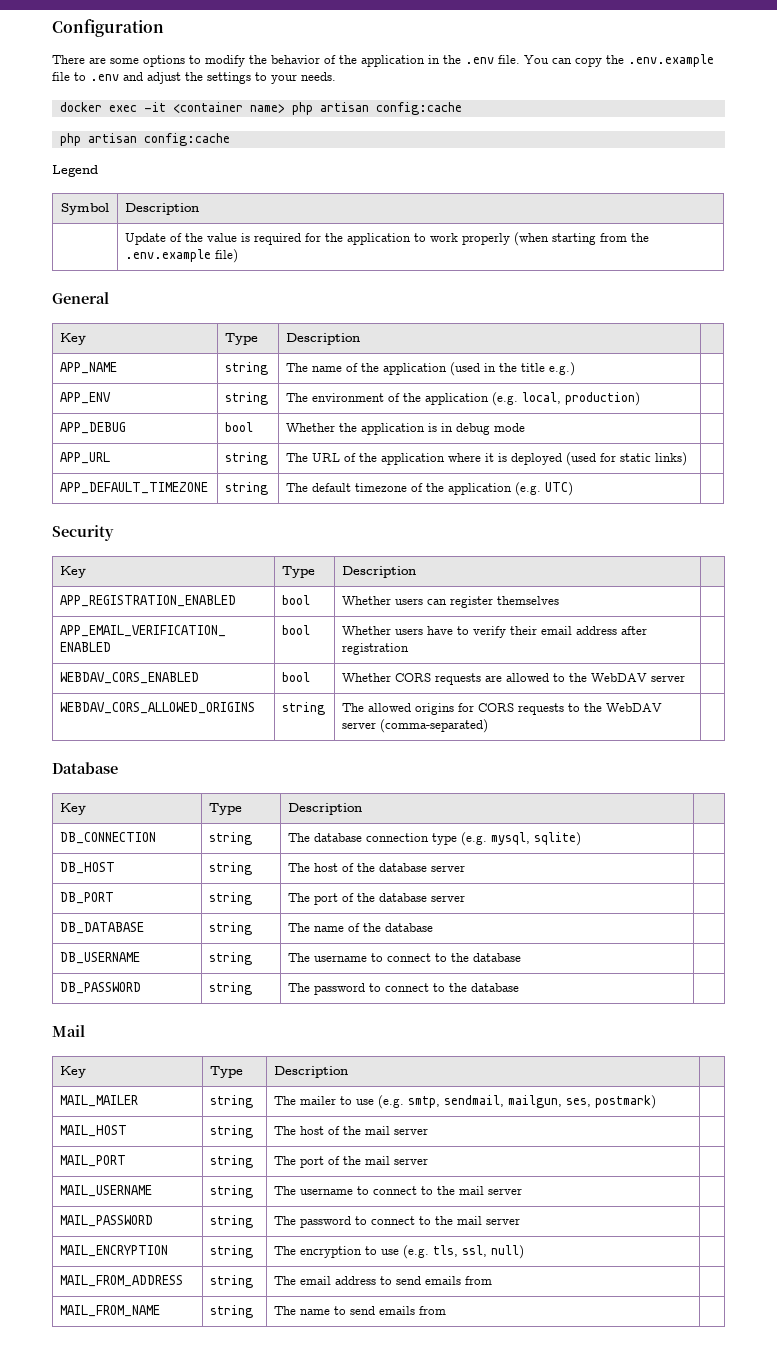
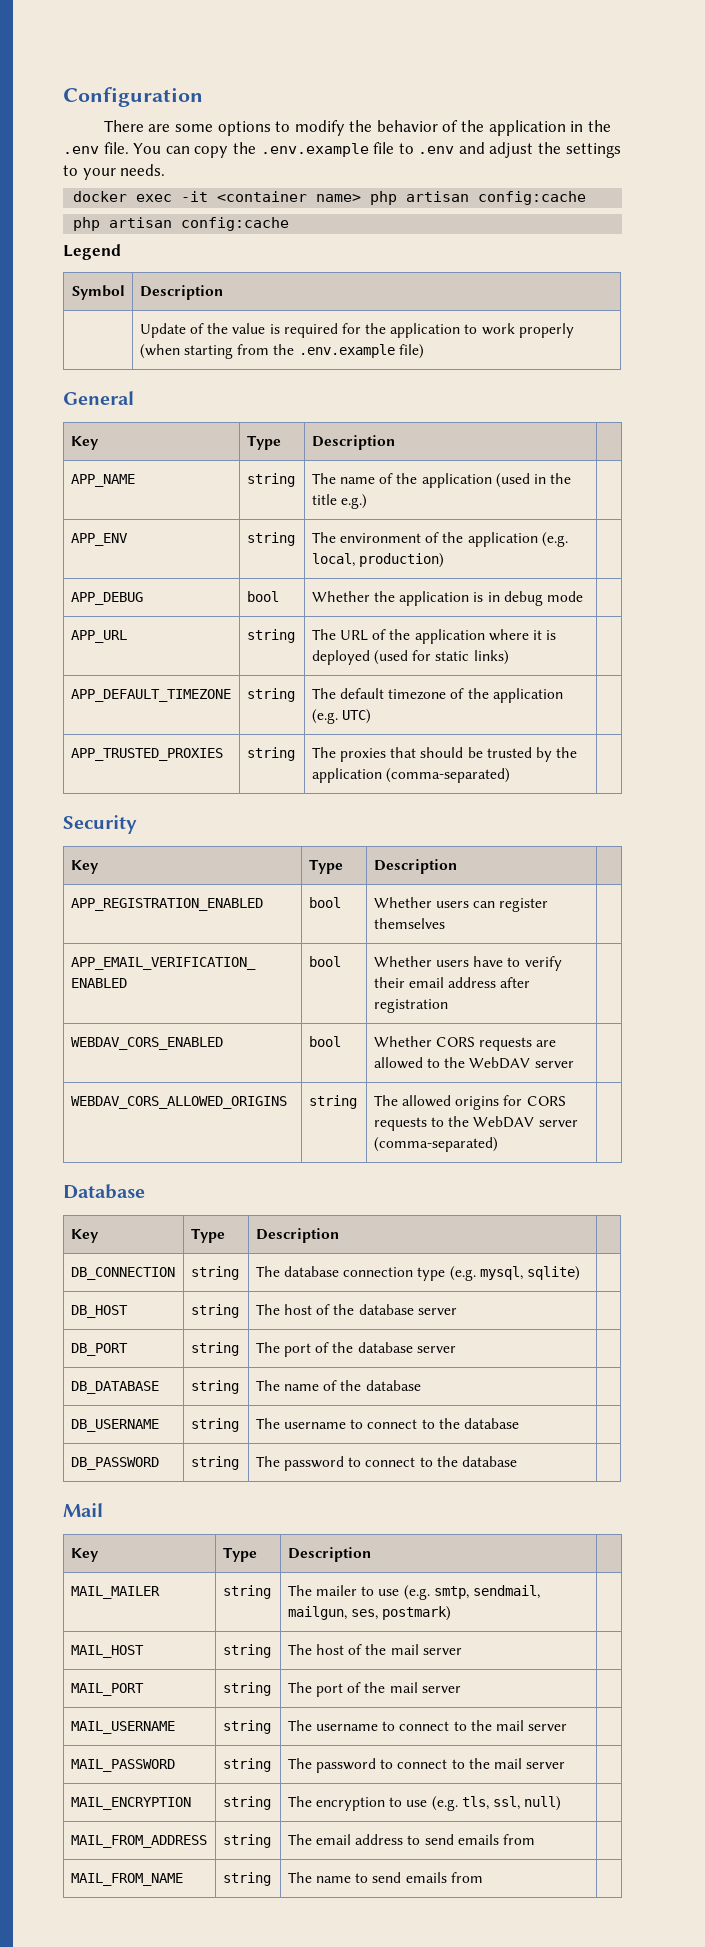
+ APP_TRUSTED_PROXIES | string | The proxies that should be trusted by the application (comma-separated) |

